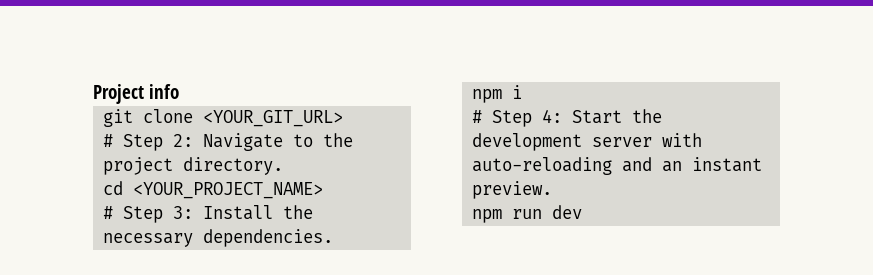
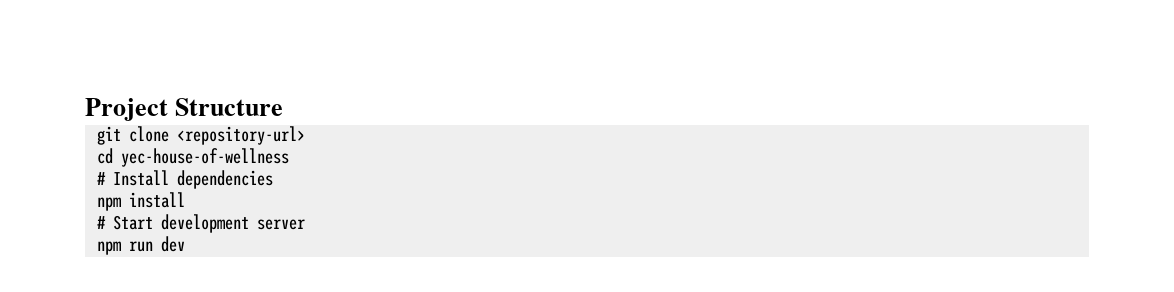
- Project info
+ Project Structure
- git clone <YOUR_GIT_URL>
- # Step 2: Navigate to the project directory.
- cd <YOUR_PROJECT_NAME>
- # Step 3: Install the necessary dependencies.
- npm i
- # Step 4: Start the development server with auto-reloading and an instant preview.
+ git clone <repository-url>
+ cd yec-house-of-wellness
+ # Install dependencies
+ npm install
+ # Start development server

